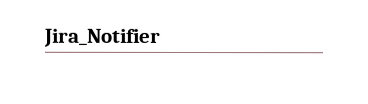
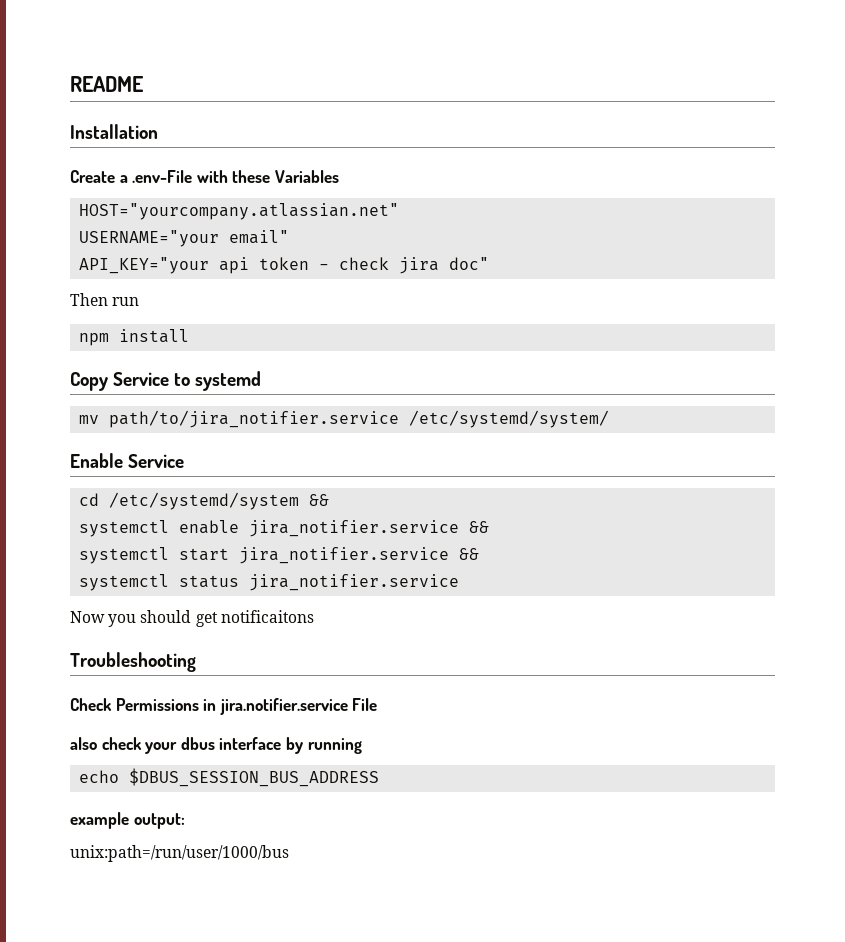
- Jira_Notifier
+ README
+ Installation
+ Create a .env-File with these Variables
+ HOST="yourcompany.atlassian.net"
+ USERNAME="your email"
+ API_KEY="your api token - check jira doc"
+ Then run
+ npm install
+ Copy Service to systemd
+ mv path/to/jira_notifier.service /etc/systemd/system/
+ Enable Service
+ cd /etc/systemd/system &&
+ systemctl enable jira_notifier.service &&
+ systemctl start jira_notifier.service &&
+ systemctl status jira_notifier.service
+ Now you should get notificaitons
+ Troubleshooting
+ Check Permissions in jira.notifier.service File
+ also check your dbus interface by running
+ echo $DBUS_SESSION_BUS_ADDRESS
+ example output:
+ unix:path=/run/user/1000/bus

